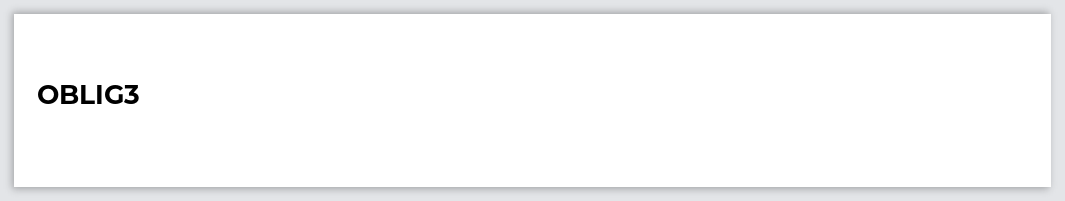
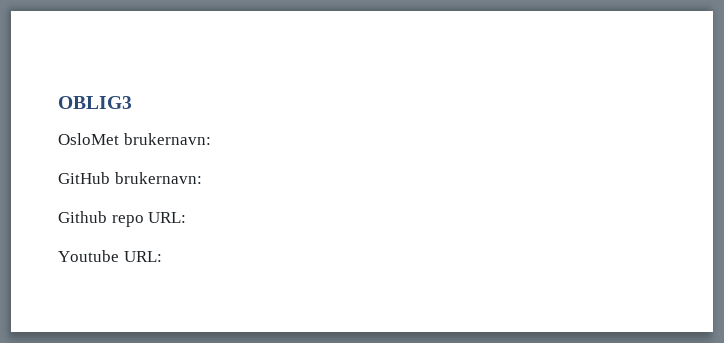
+ OsloMet brukernavn:
+ GitHub brukernavn:
+ Github repo URL:
+ Youtube URL:

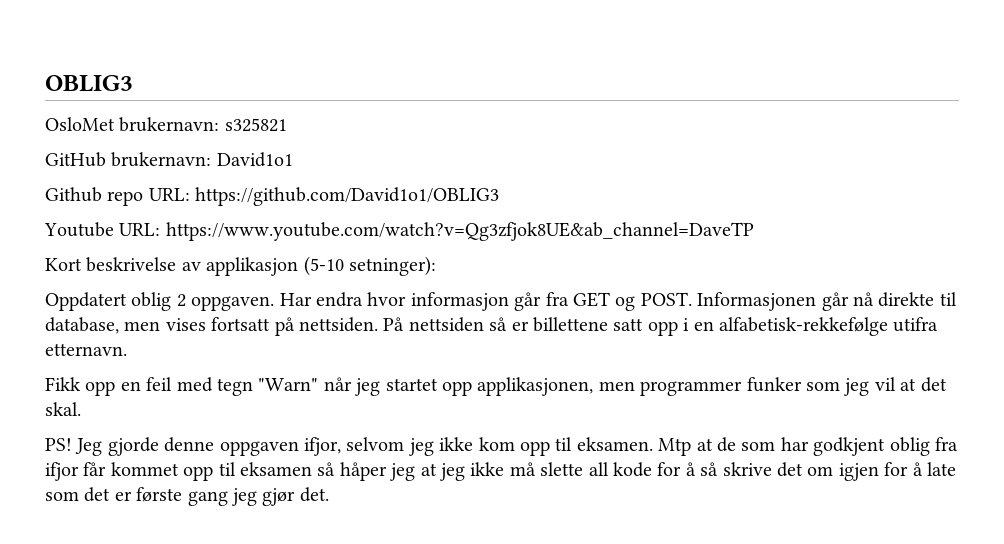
- OsloMet brukernavn:
+ OsloMet brukernavn: s325821
- GitHub brukernavn:
+ GitHub brukernavn: David1o1
- Github repo URL:
+ Github repo URL: https://github.com/David1o1/OBLIG3
- Youtube URL:
+ Youtube URL: https://www.youtube.com/watch?v=Qg3zfjok8UE&ab_channel=DaveTP
+ Kort beskrivelse av applikasjon (5-10 setninger):
+ Oppdatert oblig 2 oppgaven. Har endra hvor informasjon går fra GET og POST. Informasjonen går nå direkte til database, men vises fortsatt på nettsiden. På nettsiden så er billettene satt opp i en alfabetisk-rekkefølge utifra etternavn.
+ Fikk opp en feil med tegn "Warn" når jeg startet opp applikasjonen, men programmer funker som jeg vil at det skal.
+ PS! Jeg gjorde denne oppgaven ifjor, selvom jeg ikke kom opp til eksamen. Mtp at de som har godkjent oblig fra ifjor får kommet opp til eksamen så håper jeg at jeg ikke må slette all kode for å så skrive det om igjen for å late som det er første gang jeg gjør det.

